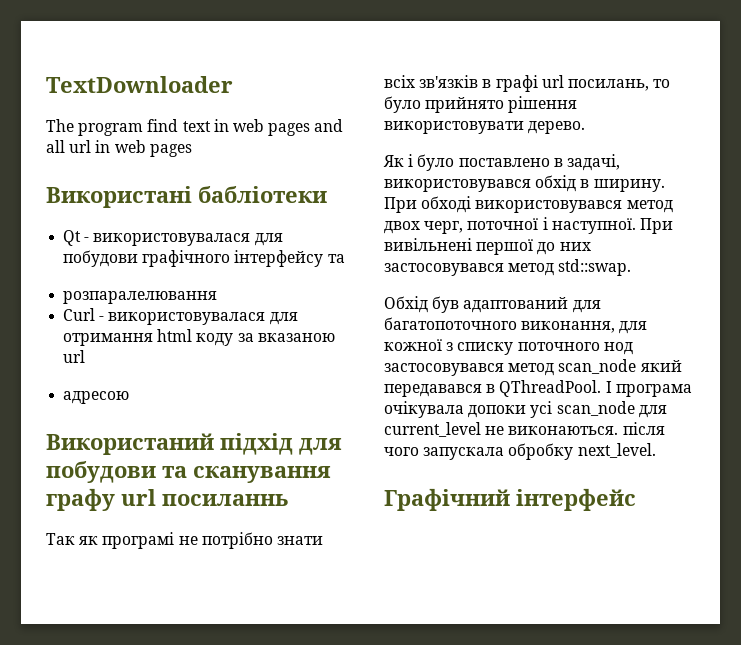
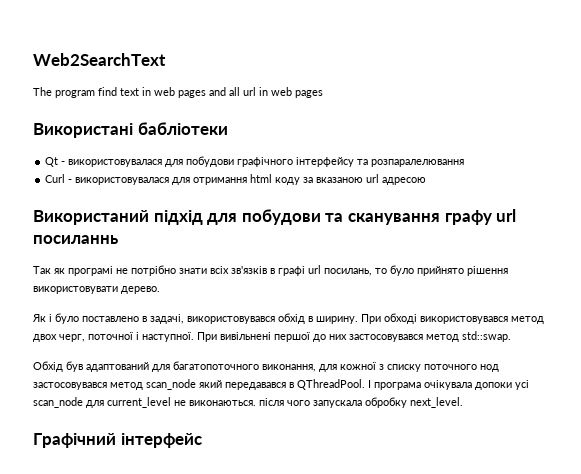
- TextDownloader
+ Web2SearchText
- Qt - використовувалася для побудови графічного інтерфейсу та
- розпаралелювання
+ Qt - використовувалася для побудови графічного інтерфейсу та розпаралелювання
- Curl - використовувалася для отримання html коду за вказаною url
- адресою
+ Curl - використовувалася для отримання html коду за вказаною url адресою

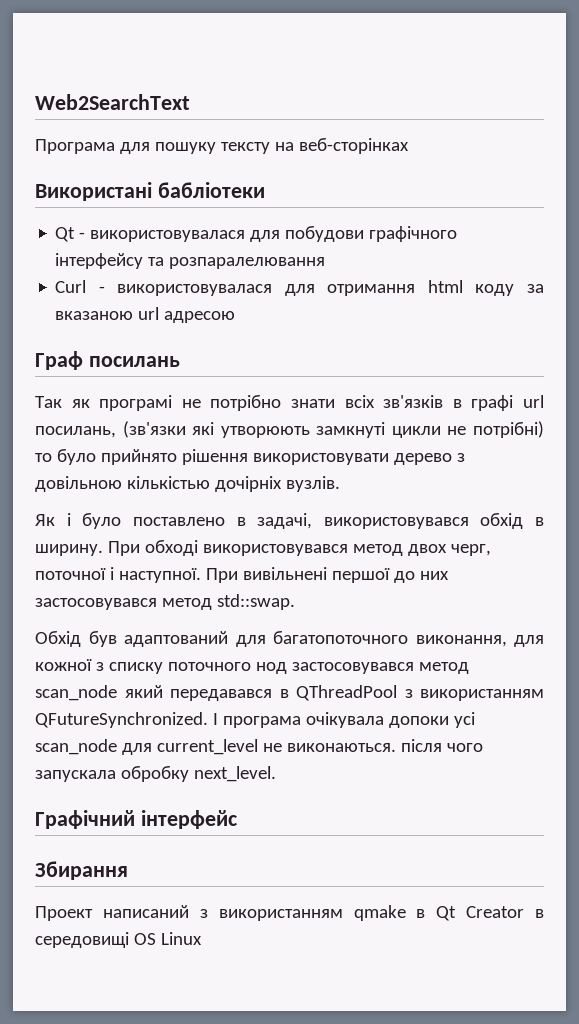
- The program find text in web pages and all url in web pages
+ Програма для пошуку тексту на веб-сторінках
- Використаний підхід для побудови та сканування графу url посиланнь
+ Граф посилань
- Так як програмі не потрібно знати всіх зв'язків в графі url посилань, то було прийнято рішення використовувати дерево.
+ Так як програмі не потрібно знати всіх зв'язків в графі url посилань, (зв'язки які утворюють замкнуті цикли не потрібні) то було прийнято рішення використовувати дерево з довільною кількістью дочірніх вузлів.
- Обхід був адаптований для багатопоточного виконання, для кожної з списку поточного нод застосовувався метод scan_node який передавався в QThreadPool.
+ Обхід був адаптований для багатопоточного виконання, для кожної з списку поточного нод застосовувався метод scan_node який передавався в QThreadPool з використанням QFutureSynchronized.
+ Збирання
+ Проект написаний з використанням qmake в Qt Creator в середовищі OS Linux

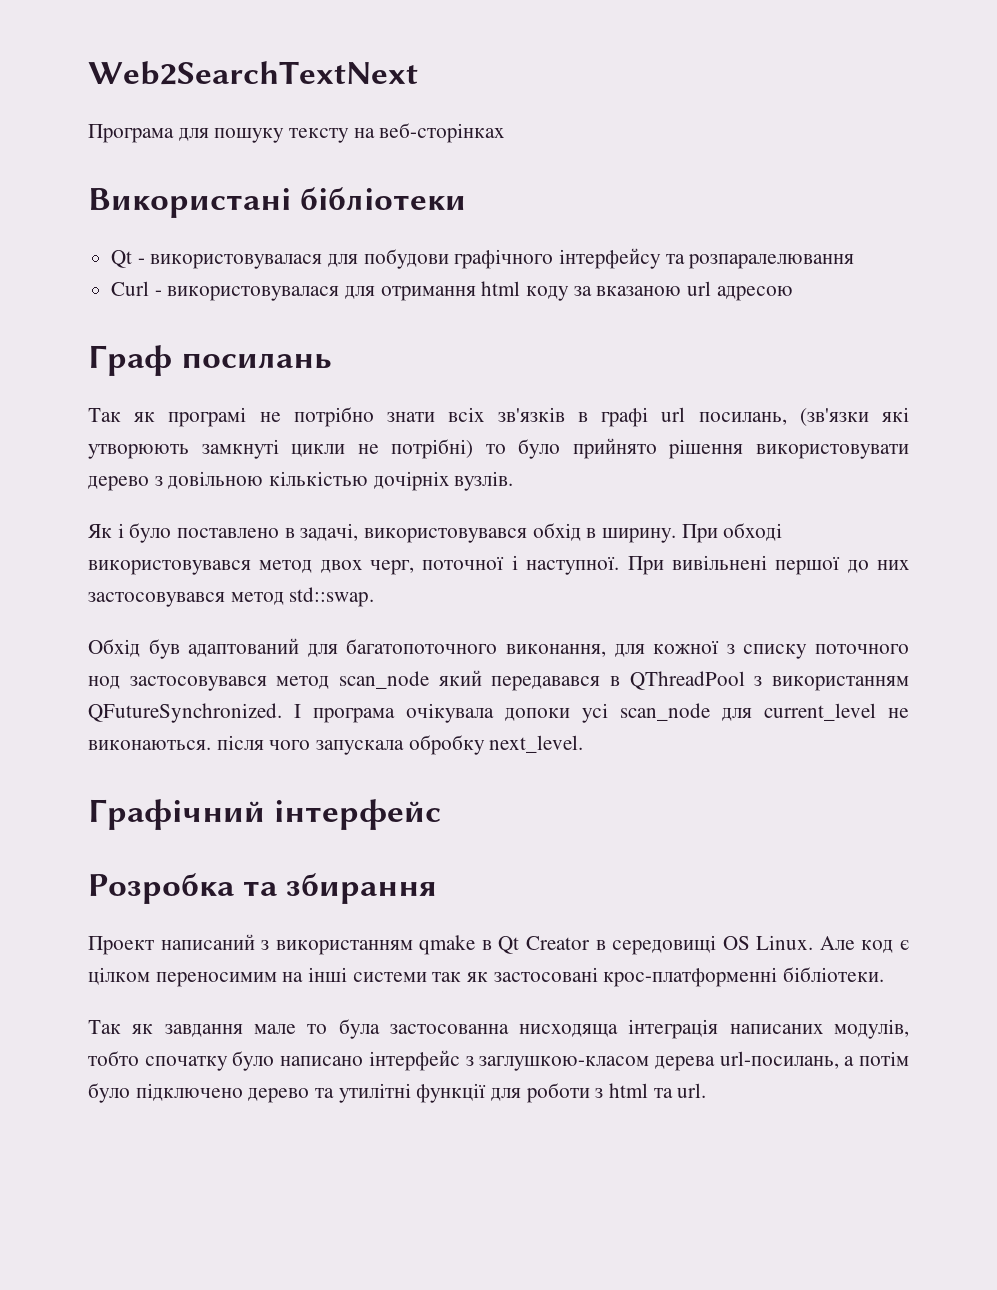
- Web2SearchText
+ Web2SearchTextNext
- Використані бабліотеки
+ Використані бібліотеки
- Збирання
+ Розробка та збирання
- Проект написаний з використанням qmake в Qt Creator в середовищі OS Linux
+ Проект написаний з використанням qmake в Qt Creator в середовищі OS Linux. Але код є цілком переносимим на інші системи так як застосовані крос-платформенні бібліотеки.
+ Так як завдання мале то була застосованна нисходяща інтеграція написаних модулів, тобто спочатку було написано інтерфейс з заглушкою-класом дерева url-посилань, а потім було підключено дерево та утилітні функції для роботи з html та url.

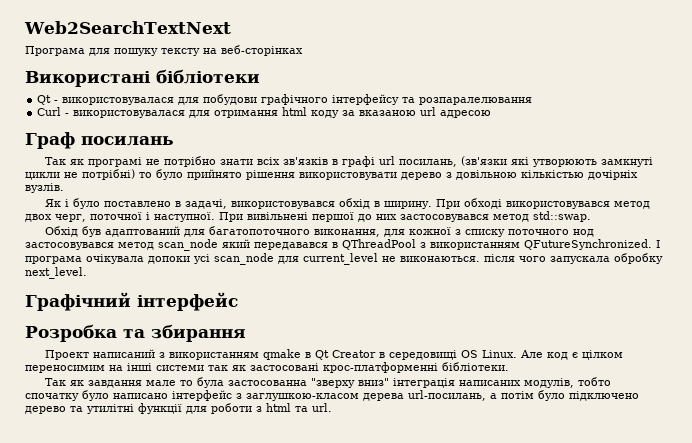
- Так як завдання мале то була застосованна нисходяща інтеграція написаних модулів, тобто спочатку було написано інтерфейс з заглушкою-класом дерева url-посилань, а потім було підключено дерево та утилітні функції для роботи з html та url.
+ Так як завдання мале то була застосованна "зверху вниз" інтеграція написаних модулів, тобто спочатку було написано інтерфейс з заглушкою-класом дерева url-посилань, а потім було підключено дерево та утилітні функції для роботи з html та url.

